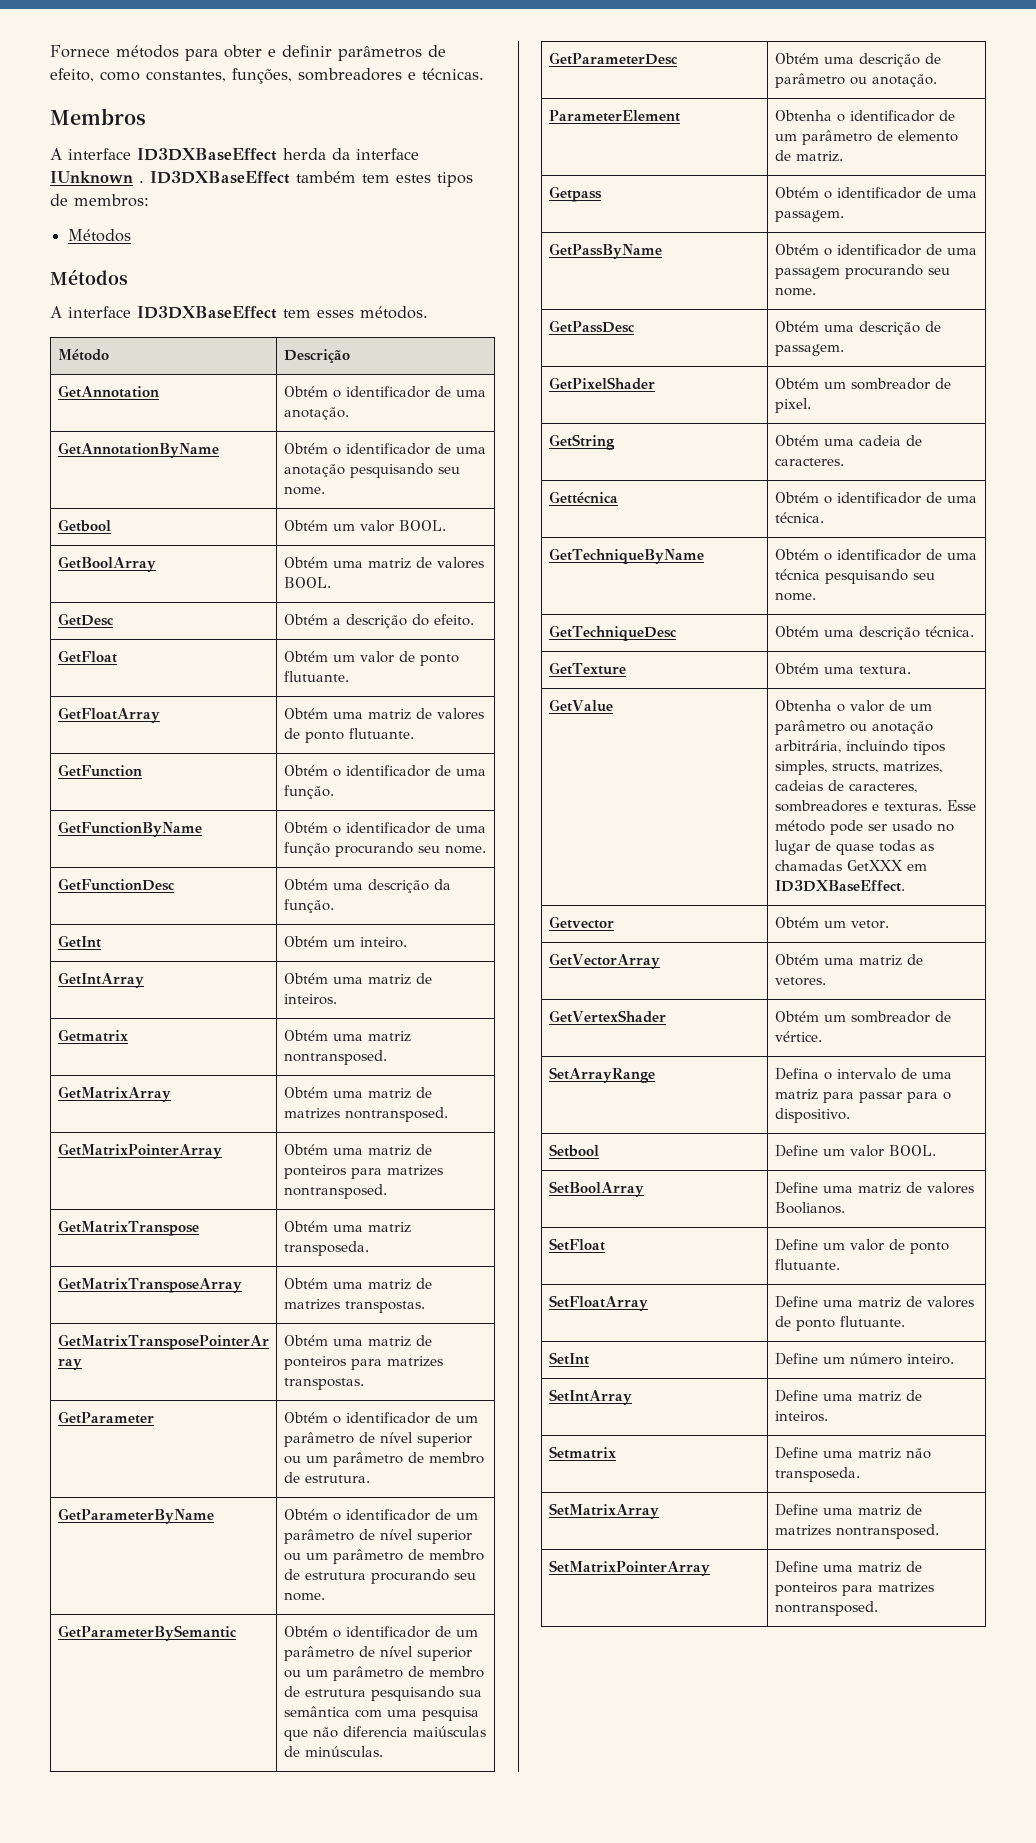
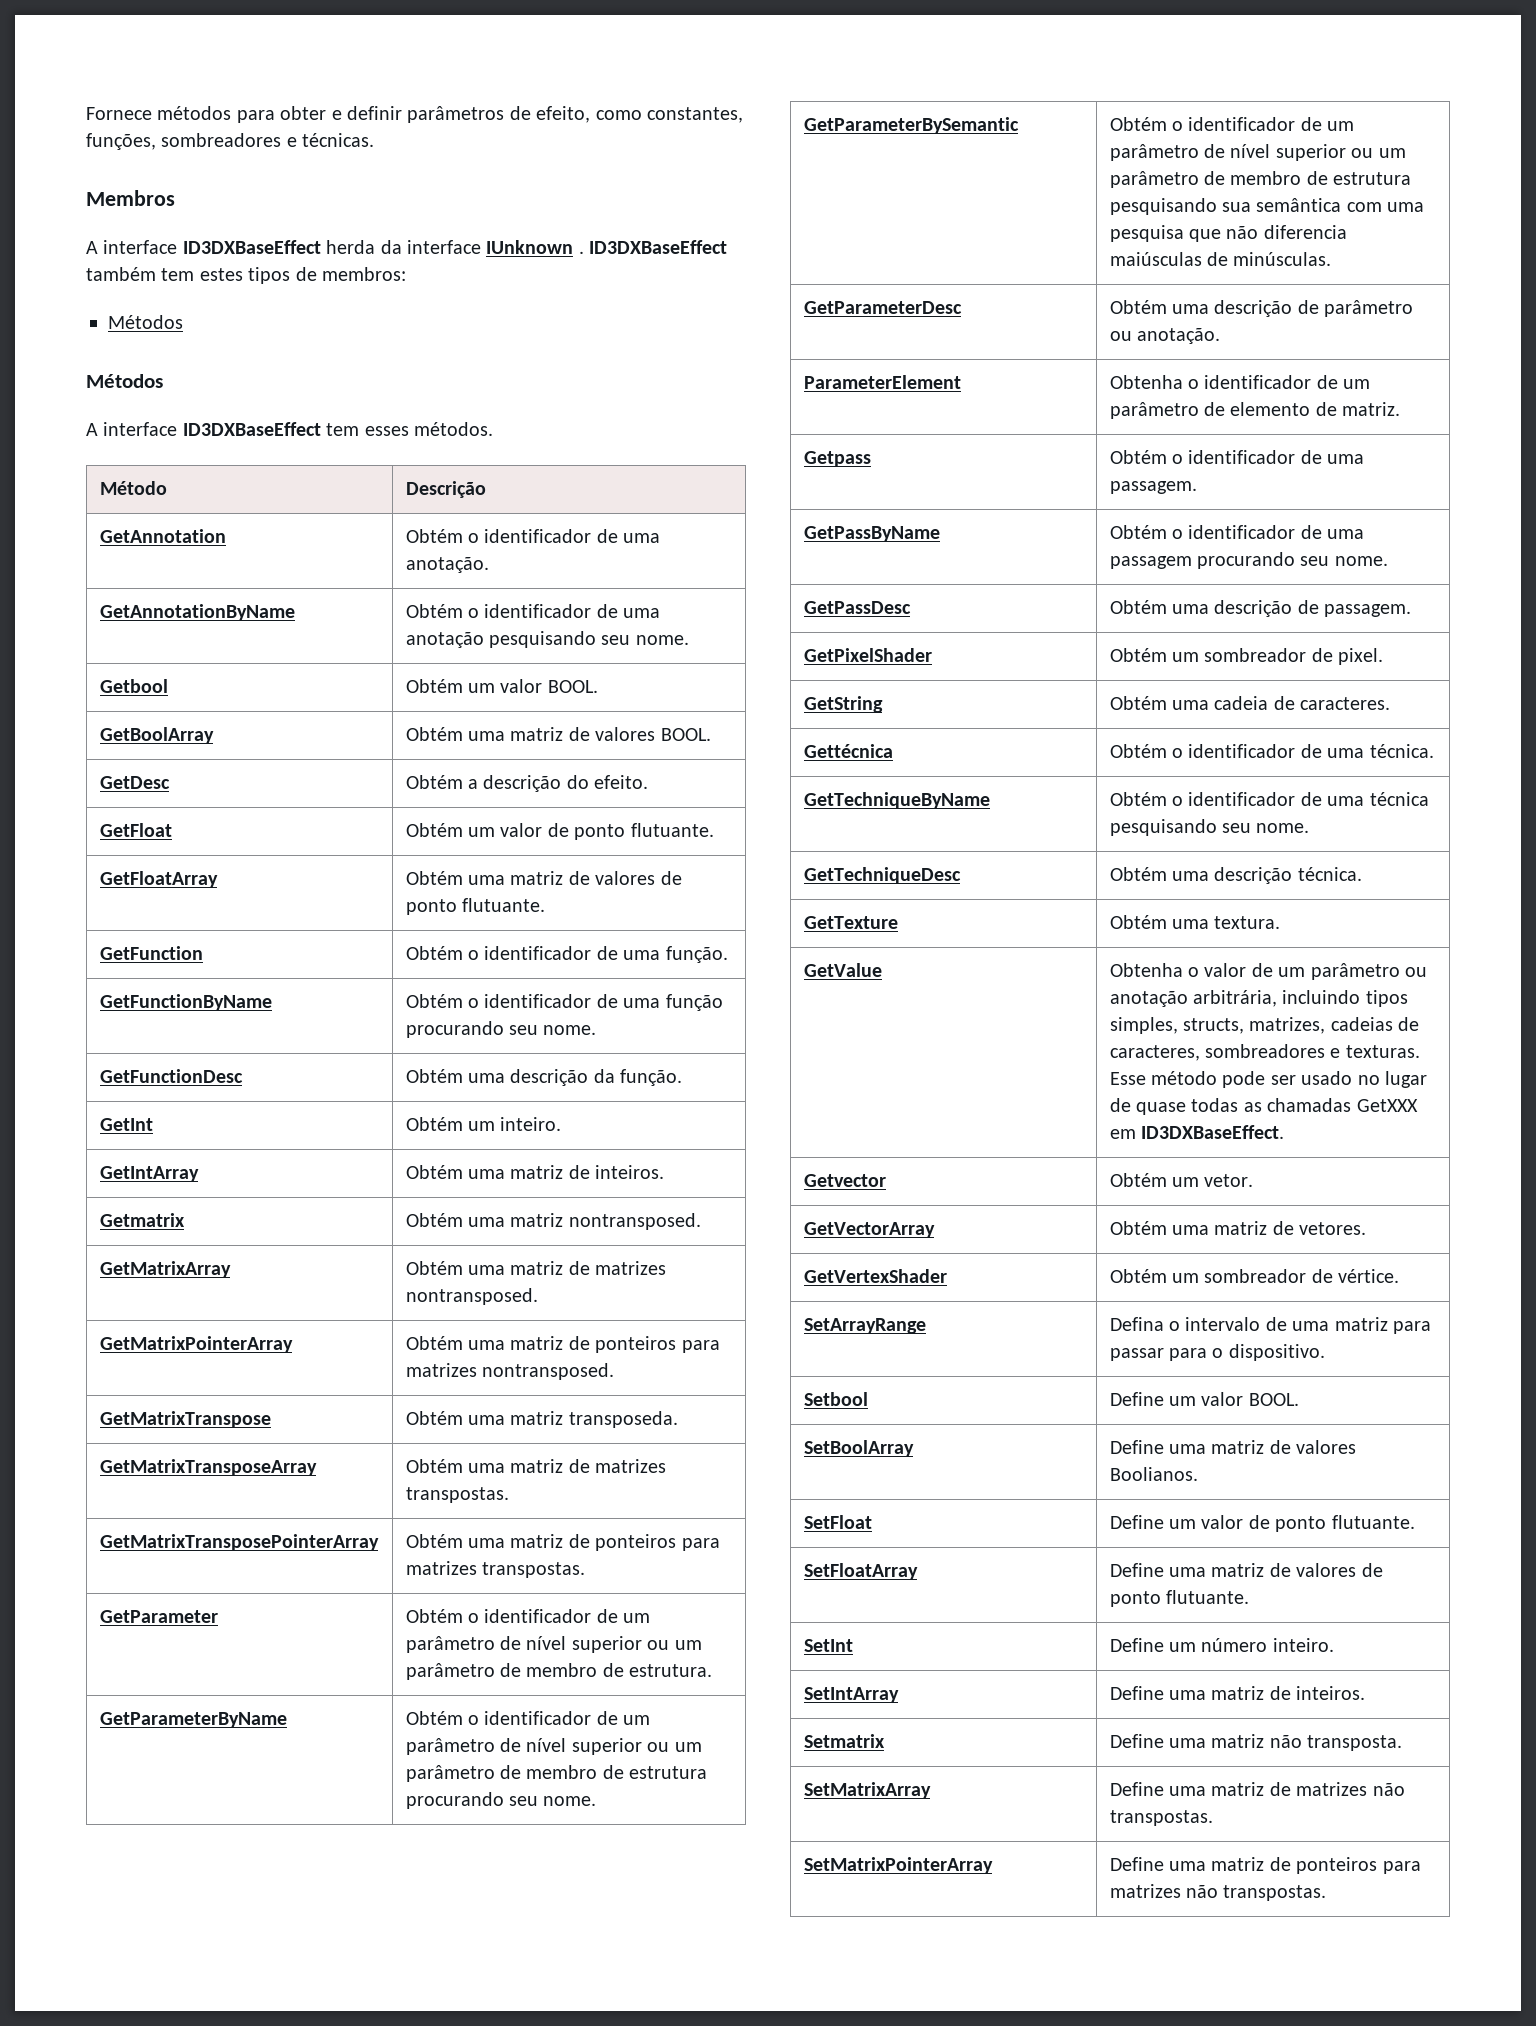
- Setmatrix | Define uma matriz não transposeda.
+ Setmatrix | Define uma matriz não transposta.
- SetMatrixArray | Define uma matriz de matrizes nontransposed.
+ SetMatrixArray | Define uma matriz de matrizes não transpostas.
- SetMatrixPointerArray | Define uma matriz de ponteiros para matrizes nontransposed.
+ SetMatrixPointerArray | Define uma matriz de ponteiros para matrizes não transpostas.

